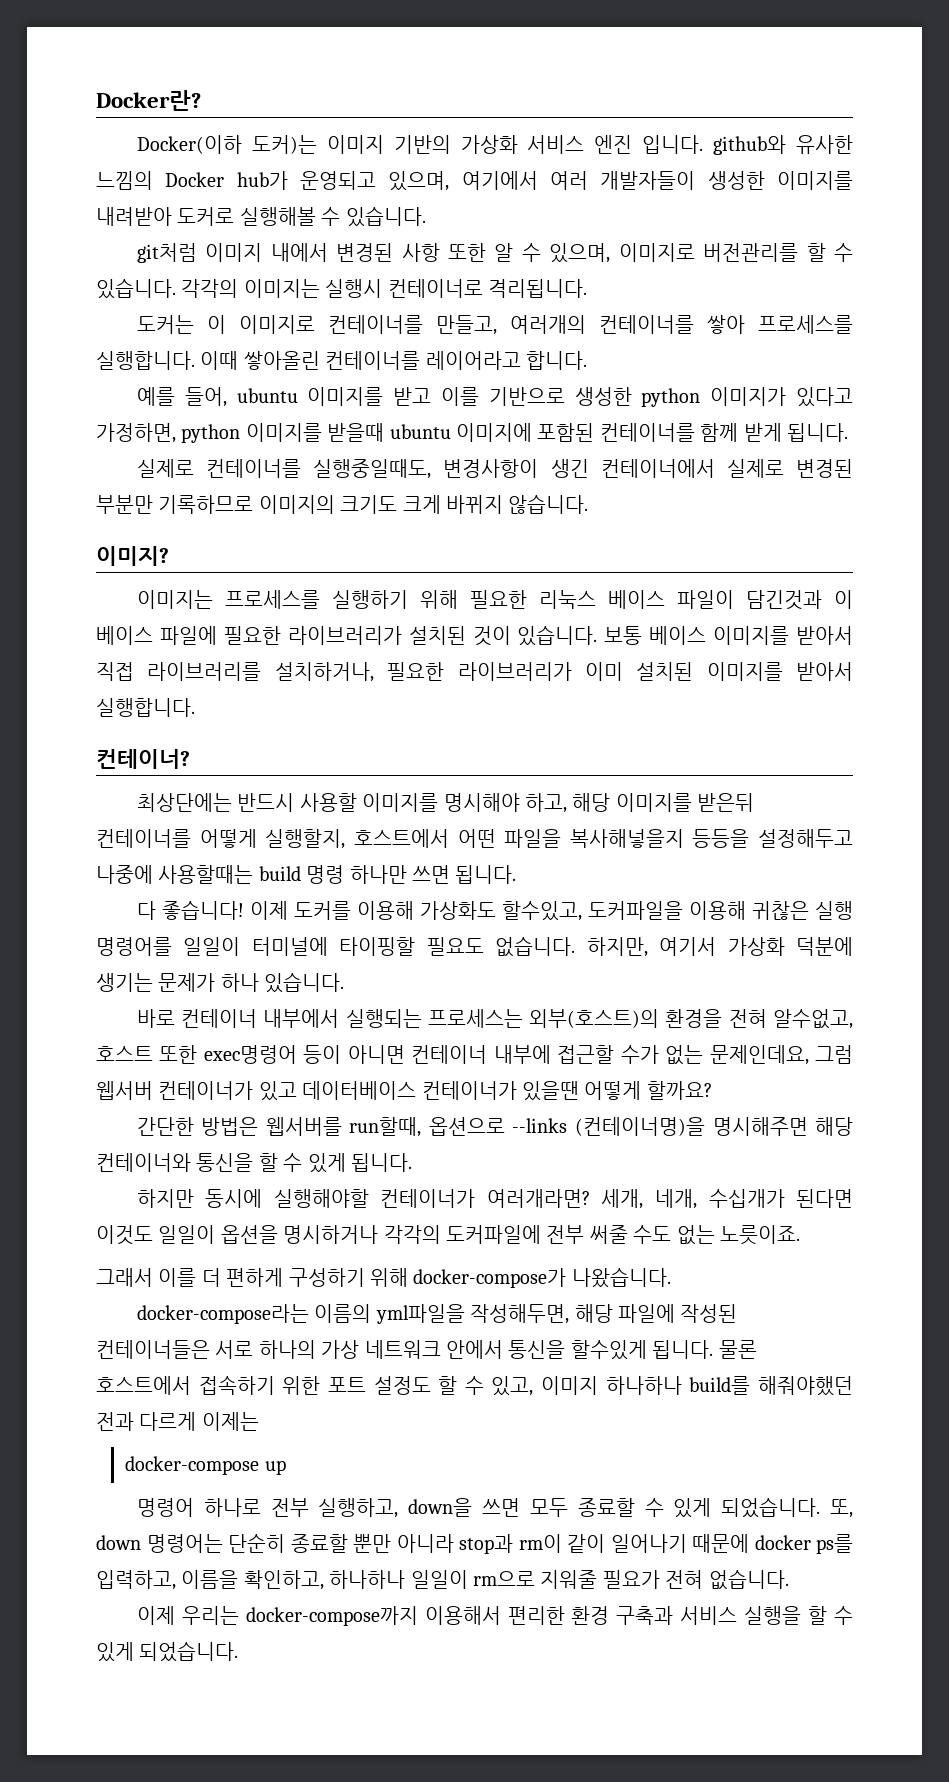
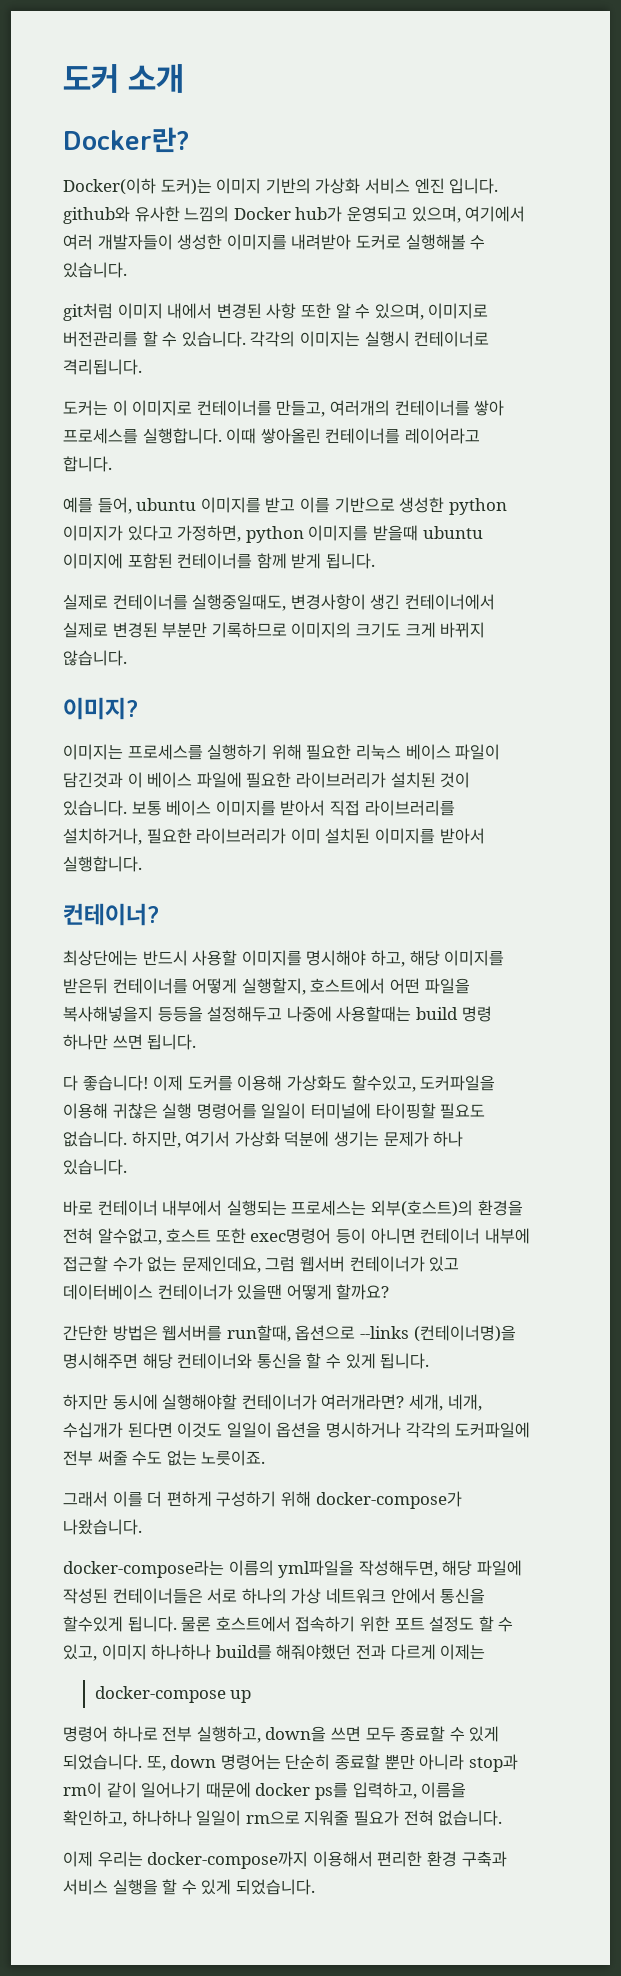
+ 도커 소개

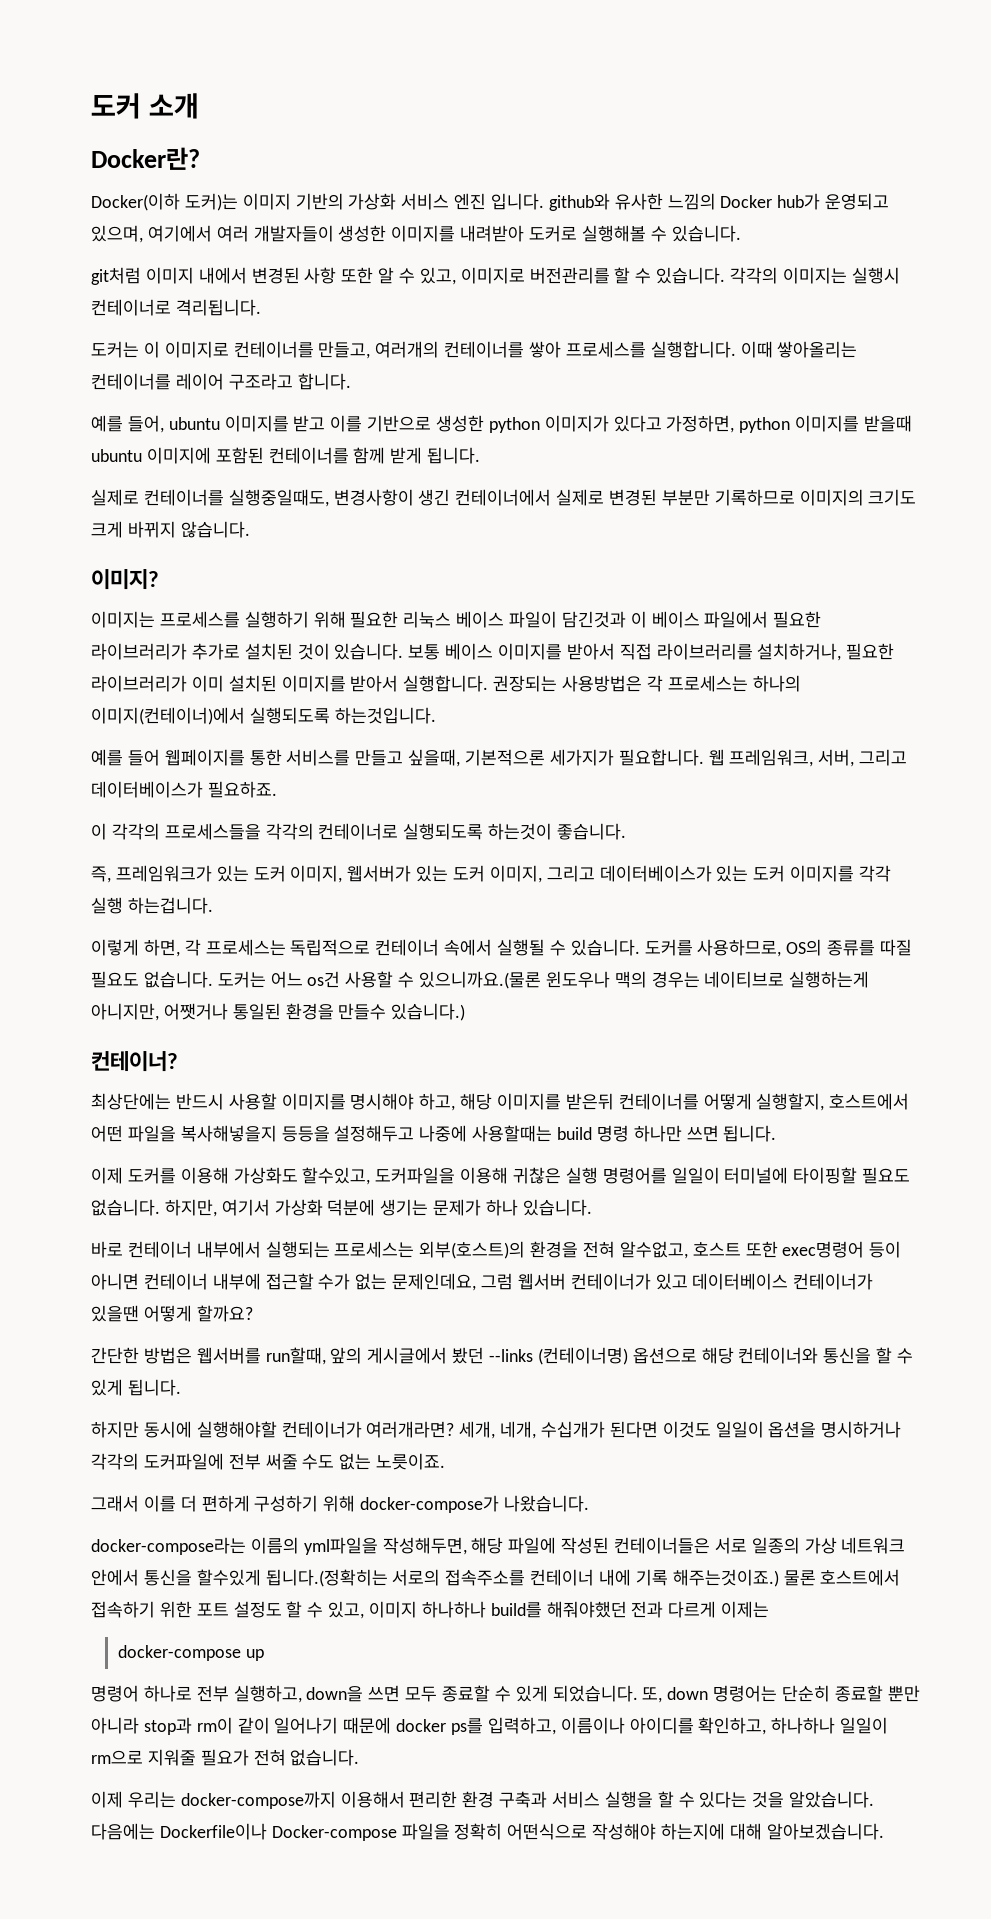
- git처럼 이미지 내에서 변경된 사항 또한 알 수 있으며, 이미지로 버전관리를 할 수 있습니다.
+ git처럼 이미지 내에서 변경된 사항 또한 알 수 있고, 이미지로 버전관리를 할 수 있습니다.
- 이때 쌓아올린 컨테이너를 레이어라고 합니다.
+ 이때 쌓아올리는 컨테이너를 레이어 구조라고 합니다.
- 이미지는 프로세스를 실행하기 위해 필요한 리눅스 베이스 파일이 담긴것과 이 베이스 파일에 필요한 라이브러리가 설치된 것이 있습니다.
+ 이미지는 프로세스를 실행하기 위해 필요한 리눅스 베이스 파일이 담긴것과 이 베이스 파일에서 필요한 라이브러리가 추가로 설치된 것이 있습니다.
+ 권장되는 사용방법은 각 프로세스는 하나의 이미지(컨테이너)에서 실행되도록 하는것입니다.
+ 예를 들어 웹페이지를 통한 서비스를 만들고 싶을때, 기본적으론 세가지가 필요합니다. 웹 프레임워크, 서버, 그리고 데이터베이스가 필요하죠.
+ 이 각각의 프로세스들을 각각의 컨테이너로 실행되도록 하는것이 좋습니다.
+ 즉, 프레임워크가 있는 도커 이미지, 웹서버가 있는 도커 이미지, 그리고 데이터베이스가 있는 도커 이미지를 각각 실행 하는겁니다.
+ 이렇게 하면, 각 프로세스는 독립적으로 컨테이너 속에서 실행될 수 있습니다. 도커를 사용하므로, OS의 종류를 따질 필요도 없습니다. 도커는 어느 os건 사용할 수 있으니까요.(물론 윈도우나 맥의 경우는 네이티브로 실행하는게 아니지만, 어쨋거나 통일된 환경을 만들수 있습니다.)
- 다 좋습니다!
- 간단한 방법은 웹서버를 run할때, 옵션으로 --links (컨테이너명)을 명시해주면 해당 컨테이너와 통신을 할 수 있게 됩니다.
+ 간단한 방법은 웹서버를 run할때, 앞의 게시글에서 봤던 --links (컨테이너명) 옵션으로 해당 컨테이너와 통신을 할 수 있게 됩니다.
- docker-compose라는 이름의 yml파일을 작성해두면, 해당 파일에 작성된 컨테이너들은 서로 하나의 가상 네트워크 안에서 통신을 할수있게 됩니다.
+ docker-compose라는 이름의 yml파일을 작성해두면, 해당 파일에 작성된 컨테이너들은 서로 일종의 가상 네트워크 안에서 통신을 할수있게 됩니다.(정확히는 서로의 접속주소를 컨테이너 내에 기록 해주는것이죠.)
- 또, down 명령어는 단순히 종료할 뿐만 아니라 stop과 rm이 같이 일어나기 때문에 docker ps를 입력하고, 이름을 확인하고, 하나하나 일일이 rm으로 지워줄 필요가 전혀 없습니다.
+ 또, down 명령어는 단순히 종료할 뿐만 아니라 stop과 rm이 같이 일어나기 때문에 docker ps를 입력하고, 이름이나 아이디를 확인하고, 하나하나 일일이 rm으로 지워줄 필요가 전혀 없습니다.
- 이제 우리는 docker-compose까지 이용해서 편리한 환경 구축과 서비스 실행을 할 수 있게 되었습니다.
+ 이제 우리는 docker-compose까지 이용해서 편리한 환경 구축과 서비스 실행을 할 수 있다는 것을 알았습니다. 다음에는 Dockerfile이나 Docker-compose 파일을 정확히 어떤식으로 작성해야 하는지에 대해 알아보겠습니다.

